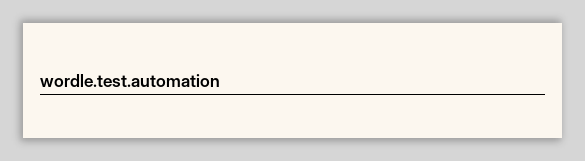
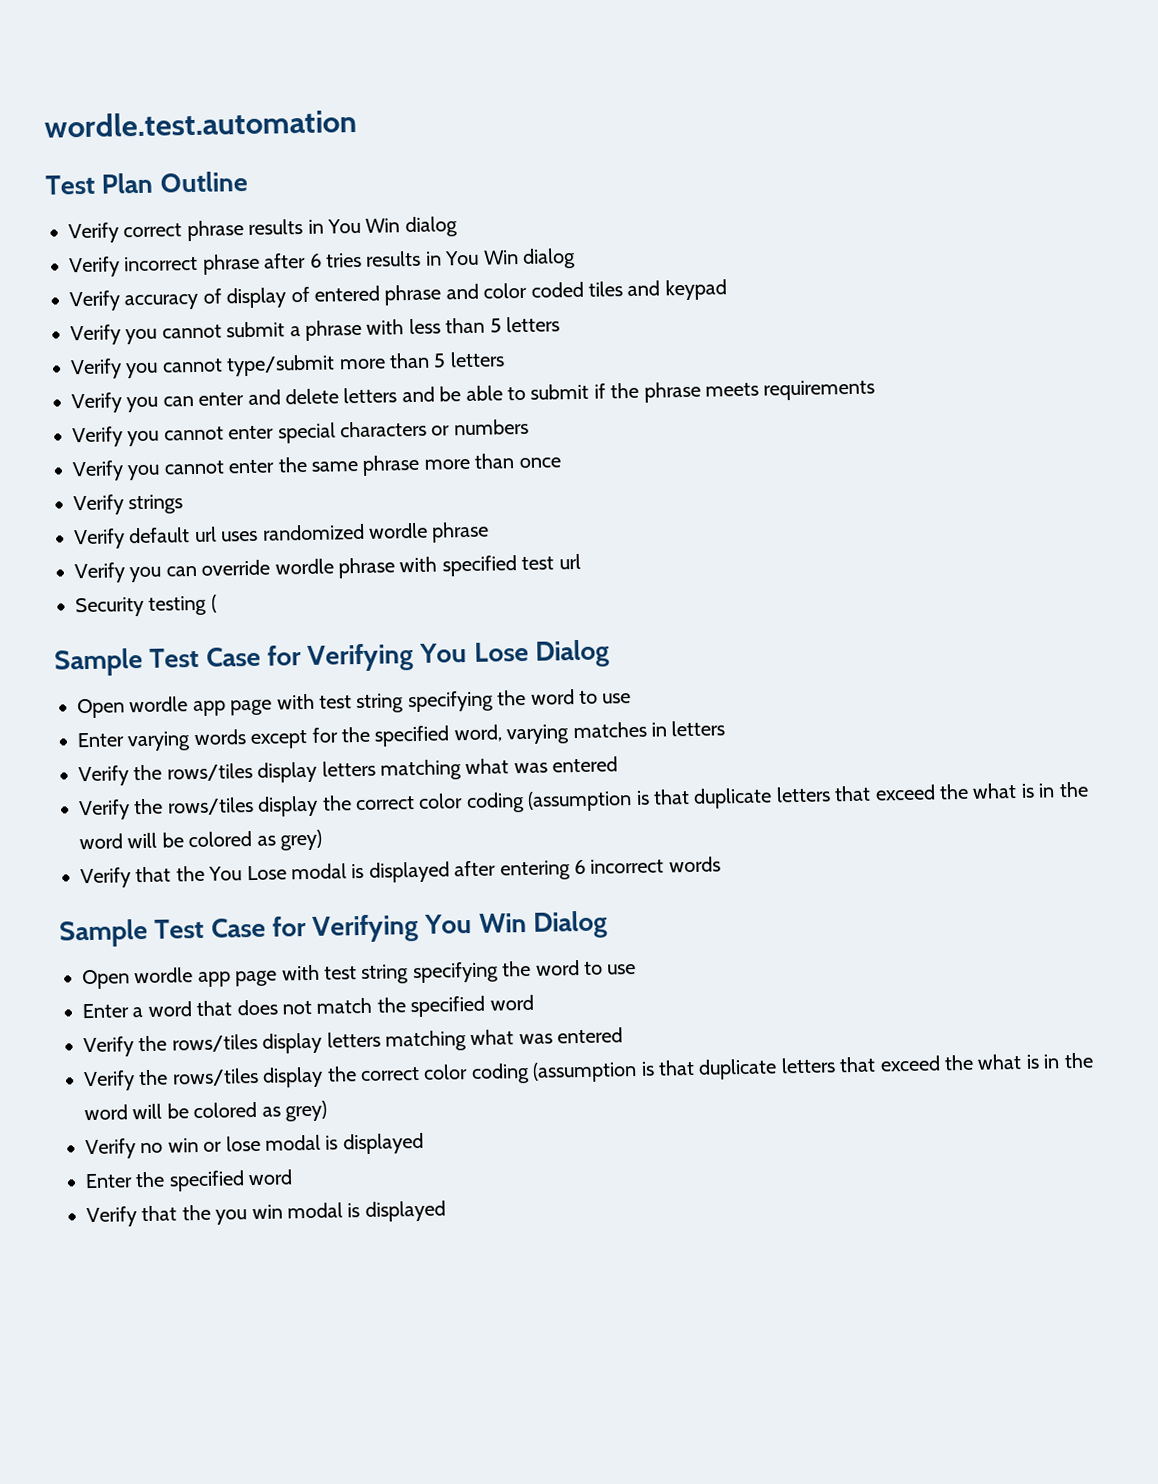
+ Test Plan Outline
+ Verify correct phrase results in You Win dialog
+ Verify incorrect phrase after 6 tries results in You Win dialog
+ Verify accuracy of display of entered phrase and color coded tiles and keypad
+ Verify you cannot submit a phrase with less than 5 letters
+ Verify you cannot type/submit more than 5 letters
+ Verify you can enter and delete letters and be able to submit if the phrase meets requirements
+ Verify you cannot enter special characters or numbers
+ Verify you cannot enter the same phrase more than once
+ Verify strings
+ Verify default url uses randomized wordle phrase
+ Verify you can override wordle phrase with specified test url
+ Security testing (
+ Sample Test Case for Verifying You Lose Dialog
+ Open wordle app page with test string specifying the word to use
+ Enter varying words except for the specified word, varying matches in letters
+ Verify the rows/tiles display letters matching what was entered
+ Verify the rows/tiles display the correct color coding (assumption is that duplicate letters that exceed the what is in the word will be colored as grey)
+ Verify that the You Lose modal is displayed after entering 6 incorrect words
+ Sample Test Case for Verifying You Win Dialog
+ Open wordle app page with test string specifying the word to use
+ Enter a word that does not match the specified word
+ Verify the rows/tiles display letters matching what was entered
+ Verify the rows/tiles display the correct color coding (assumption is that duplicate letters that exceed the what is in the word will be colored as grey)
+ Verify no win or lose modal is displayed
+ Enter the specified word
+ Verify that the you win modal is displayed

